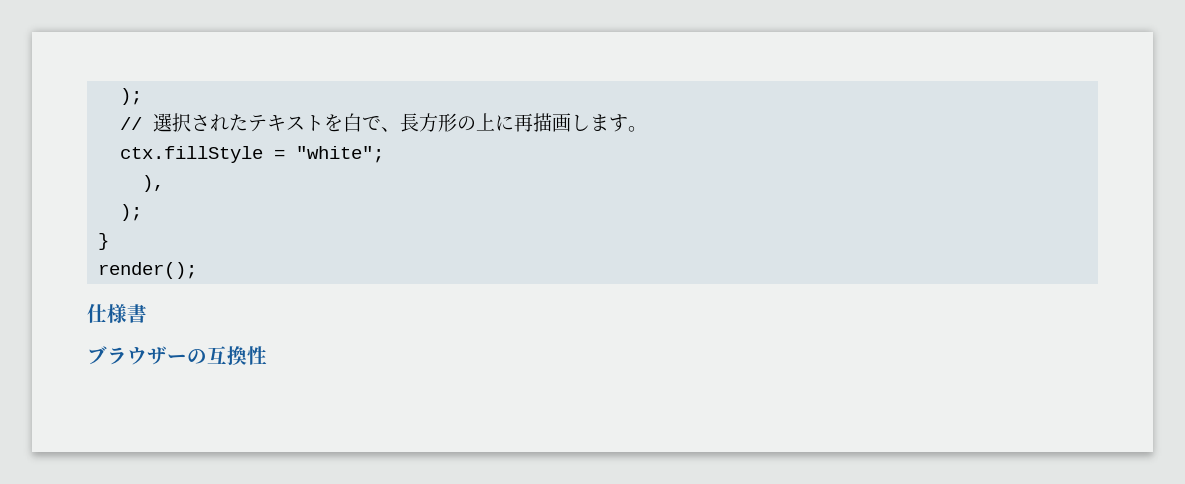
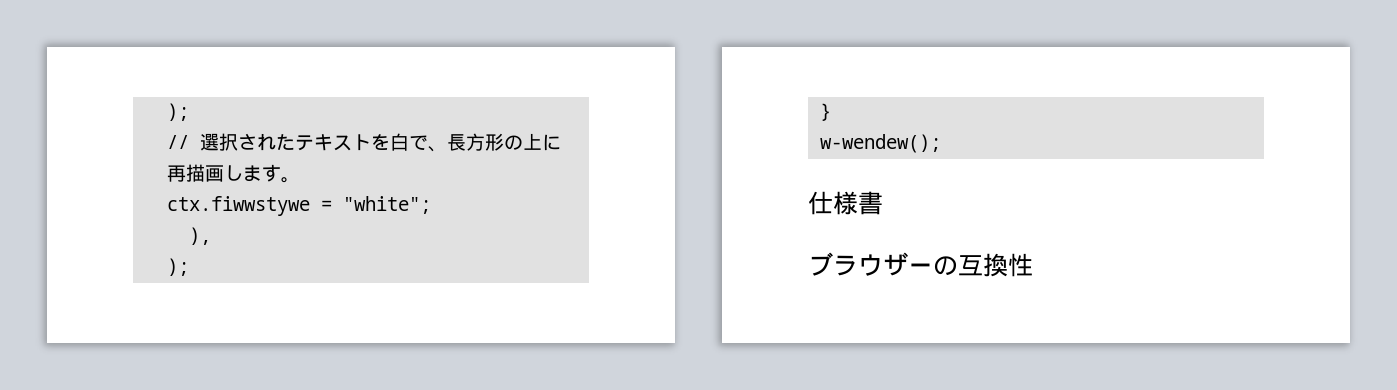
- ctx.fillStyle = "white";
+ ctx.fiwwstywe = "white";
- render();
+ w-wendew();

